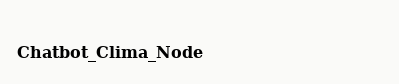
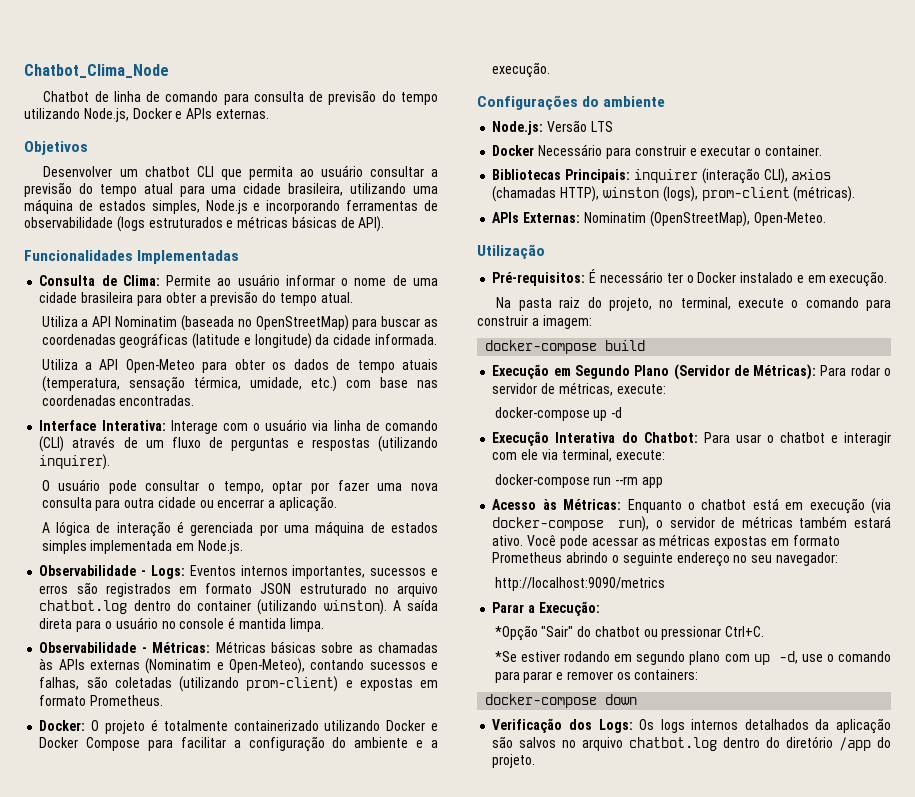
+ Chatbot de linha de comando para consulta de previsão do tempo utilizando Node.js, Docker e APIs externas.
+ Objetivos
+ Desenvolver um chatbot CLI que permita ao usuário consultar a previsão do tempo atual para uma cidade brasileira, utilizando uma máquina de estados simples, Node.js e incorporando ferramentas de observabilidade (logs estruturados e métricas básicas de API).
+ Funcionalidades Implementadas
+ Consulta de Clima: Permite ao usuário informar o nome de uma cidade brasileira para obter a previsão do tempo atual.
+ Utiliza a API Nominatim (baseada no OpenStreetMap) para buscar as coordenadas geográficas (latitude e longitude) da cidade informada.
+ Utiliza a API Open-Meteo para obter os dados de tempo atuais (temperatura, sensação térmica, umidade, etc.) com base nas coordenadas encontradas.
+ Interface Interativa: Interage com o usuário via linha de comando (CLI) através de um fluxo de perguntas e respostas (utilizando inquirer).
+ O usuário pode consultar o tempo, optar por fazer uma nova consulta para outra cidade ou encerrar a aplicação.
+ A lógica de interação é gerenciada por uma máquina de estados simples implementada em Node.js.
+ Observabilidade - Logs: Eventos internos importantes, sucessos e erros são registrados em formato JSON estruturado no arquivo chatbot.log dentro do container (utilizando winston). A saída direta para o usuário no console é mantida limpa.
+ Observabilidade - Métricas: Métricas básicas sobre as chamadas às APIs externas (Nominatim e Open-Meteo), contando sucessos e falhas, são coletadas (utilizando prom-client) e expostas em formato Prometheus.
+ Docker: O projeto é totalmente containerizado utilizando Docker e Docker Compose para facilitar a configuração do ambiente e a execução.
+ Configurações do ambiente
+ Node.js: Versão LTS
+ Docker Necessário para construir e executar o container.
+ Bibliotecas Principais: inquirer (interação CLI), axios (chamadas HTTP), winston (logs), prom-client (métricas).
+ APIs Externas: Nominatim (OpenStreetMap), Open-Meteo.
+ Utilização
+ Pré-requisitos: É necessário ter o Docker instalado e em execução.
+ Na pasta raiz do projeto, no terminal, execute o comando para construir a imagem:
+ docker-compose build
+ Execução em Segundo Plano (Servidor de Métricas): Para rodar o servidor de métricas, execute:
+ docker-compose up -d
+ Execução Interativa do Chatbot: Para usar o chatbot e interagir com ele via terminal, execute:
+ docker-compose run --rm app
+ Acesso às Métricas: Enquanto o chatbot está em execução (via docker-compose run), o servidor de métricas também estará ativo. Você pode acessar as métricas expostas em formato Prometheus abrindo o seguinte endereço no seu navegador:
+ http://localhost:9090/metrics
+ Parar a Execução:
+ *Opção "Sair" do chatbot ou pressionar Ctrl+C.
+ *Se estiver rodando em segundo plano com up -d, use o comando para parar e remover os containers:
+ docker-compose down
+ Verificação dos Logs: Os logs internos detalhados da aplicação são salvos no arquivo chatbot.log dentro do diretório /app do projeto.

